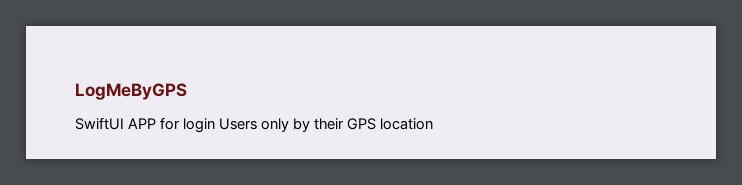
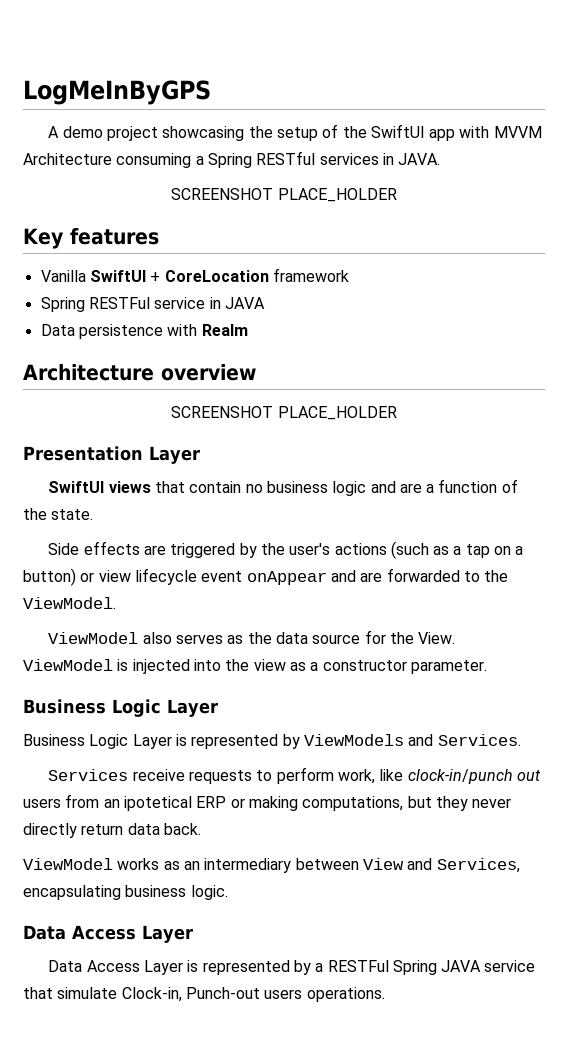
- LogMeByGPS
- SwiftUI APP for login Users only by their GPS location
+ LogMeInByGPS
+ A demo project showcasing the setup of the SwiftUI app with MVVM Architecture consuming a Spring RESTful services in JAVA.
+ SCREENSHOT PLACE_HOLDER
+ Key features
+ Vanilla SwiftUI + CoreLocation framework
+ Spring RESTFul service in JAVA
+ Data persistence with Realm
+ Architecture overview
+ SCREENSHOT PLACE_HOLDER
+ Presentation Layer
+ SwiftUI views that contain no business logic and are a function of the state.
+ Side effects are triggered by the user's actions (such as a tap on a button) or view lifecycle event onAppear and are forwarded to the ViewModel.
+ ViewModel also serves as the data source for the View. ViewModel is injected into the view as a constructor parameter.
+ Business Logic Layer
+ Business Logic Layer is represented by ViewModels and Services.
+ Services receive requests to perform work, like clock-in/punch out users from an ipotetical ERP or making computations, but they never directly return data back.
+ ViewModel works as an intermediary between View and Services, encapsulating business logic.
+ Data Access Layer
+ Data Access Layer is represented by a RESTFul Spring JAVA service that simulate Clock-in, Punch-out users operations.

